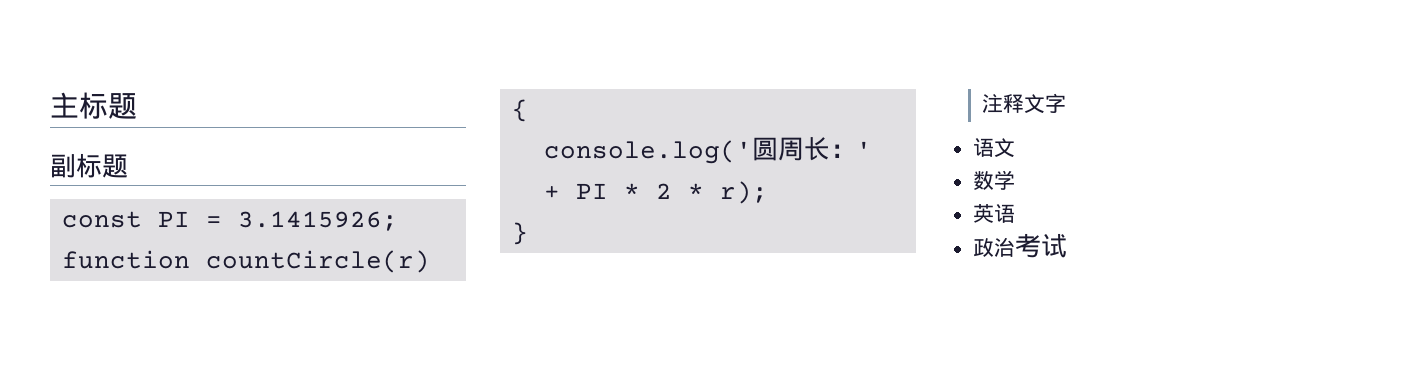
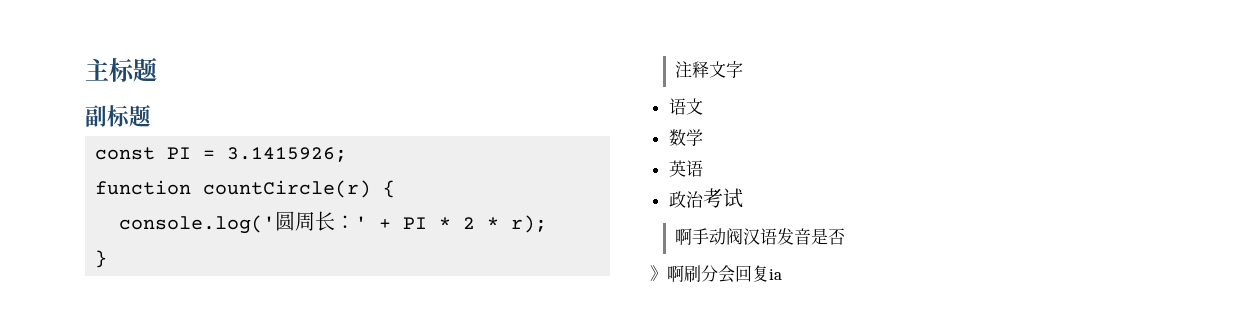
+ 啊手动阀汉语发音是否
+ 》啊刷分会回复ia

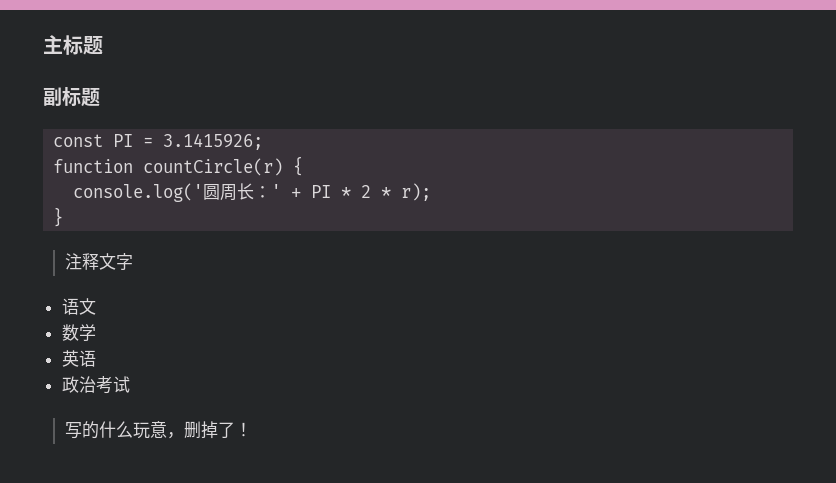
- 啊手动阀汉语发音是否
- 》啊刷分会回复ia
+ 写的什么玩意，删掉了！

